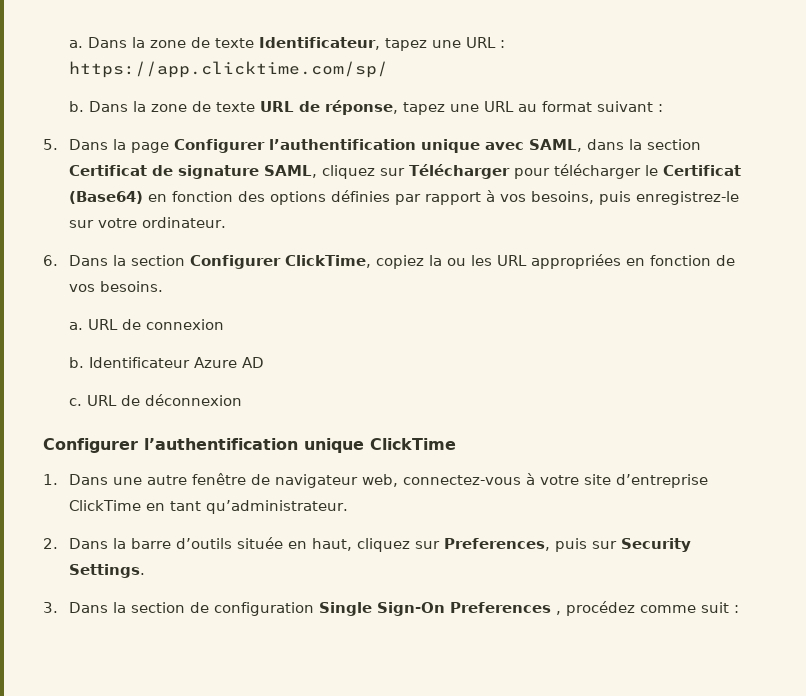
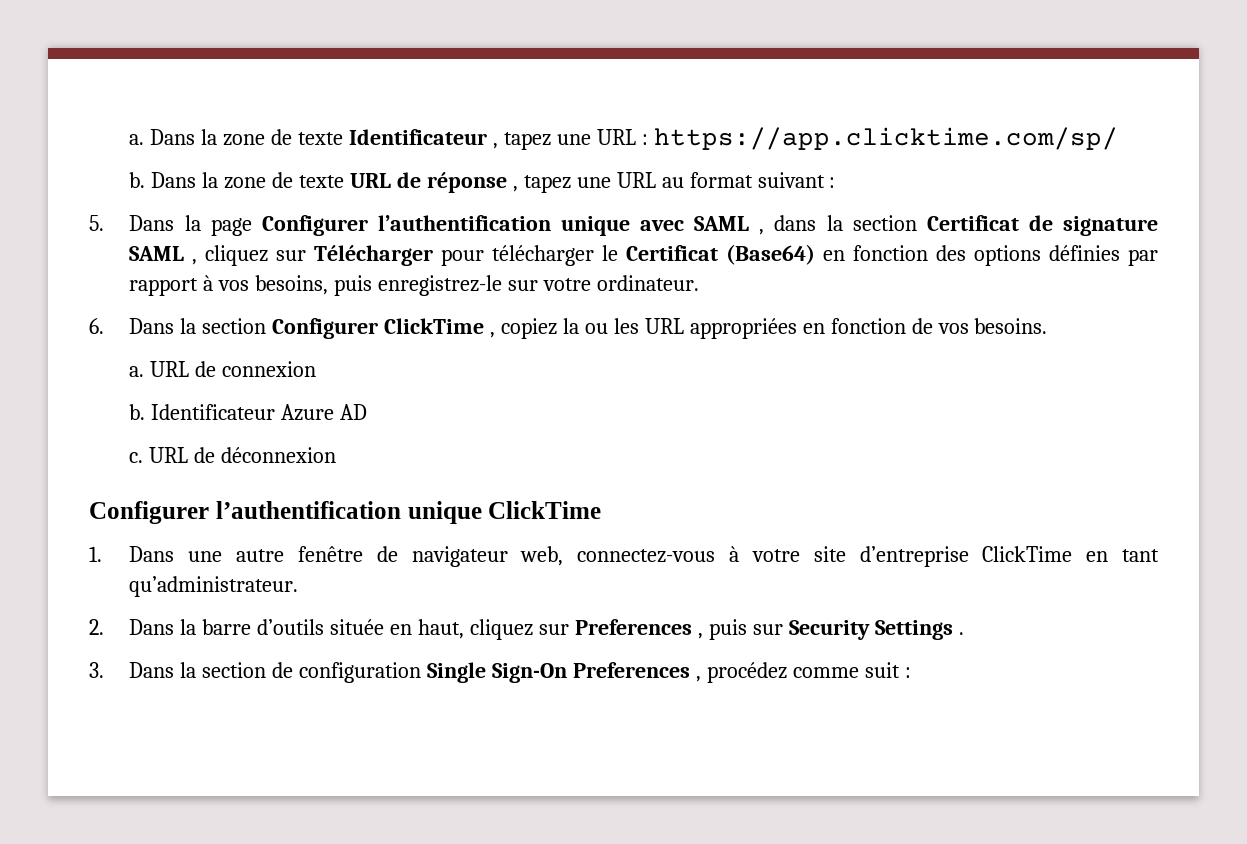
- Dans la zone de texte Identificateur, tapez une URL : https://app.clicktime.com/sp/
+ Dans la zone de texte Identificateur , tapez une URL : https://app.clicktime.com/sp/
- Dans la zone de texte URL de réponse, tapez une URL au format suivant :
+ Dans la zone de texte URL de réponse , tapez une URL au format suivant :
- 5. Dans la page Configurer l’authentification unique avec SAML, dans la section Certificat de signature SAML, cliquez sur Télécharger pour télécharger le Certificat (Base64) en fonction des options définies par rapport à vos besoins, puis enregistrez-le sur votre ordinateur.
+ 5. Dans la page Configurer l’authentification unique avec SAML , dans la section Certificat de signature SAML , cliquez sur Télécharger pour télécharger le Certificat (Base64) en fonction des options définies par rapport à vos besoins, puis enregistrez-le sur votre ordinateur.
- 6. Dans la section Configurer ClickTime, copiez la ou les URL appropriées en fonction de vos besoins.
+ 6. Dans la section Configurer ClickTime , copiez la ou les URL appropriées en fonction de vos besoins.
- 2. Dans la barre d’outils située en haut, cliquez sur Preferences, puis sur Security Settings.
+ 2. Dans la barre d’outils située en haut, cliquez sur Preferences , puis sur Security Settings .

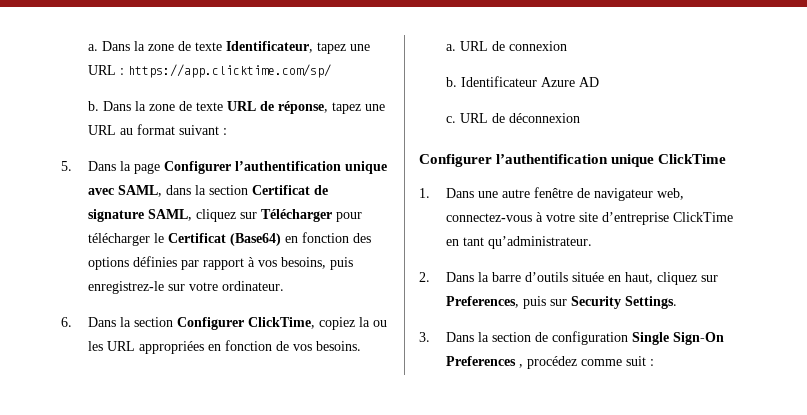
- Dans la zone de texte Identificateur , tapez une URL : https://app.clicktime.com/sp/
+ Dans la zone de texte Identificateur, tapez une URL : https://app.clicktime.com/sp/
- Dans la zone de texte URL de réponse , tapez une URL au format suivant :
+ Dans la zone de texte URL de réponse, tapez une URL au format suivant :
- 5. Dans la page Configurer l’authentification unique avec SAML , dans la section Certificat de signature SAML , cliquez sur Télécharger pour télécharger le Certificat (Base64) en fonction des options définies par rapport à vos besoins, puis enregistrez-le sur votre ordinateur.
+ 5. Dans la page Configurer l’authentification unique avec SAML, dans la section Certificat de signature SAML, cliquez sur Télécharger pour télécharger le Certificat (Base64) en fonction des options définies par rapport à vos besoins, puis enregistrez-le sur votre ordinateur.
- 6. Dans la section Configurer ClickTime , copiez la ou les URL appropriées en fonction de vos besoins.
+ 6. Dans la section Configurer ClickTime, copiez la ou les URL appropriées en fonction de vos besoins.
- 2. Dans la barre d’outils située en haut, cliquez sur Preferences , puis sur Security Settings .
+ 2. Dans la barre d’outils située en haut, cliquez sur Preferences, puis sur Security Settings.

